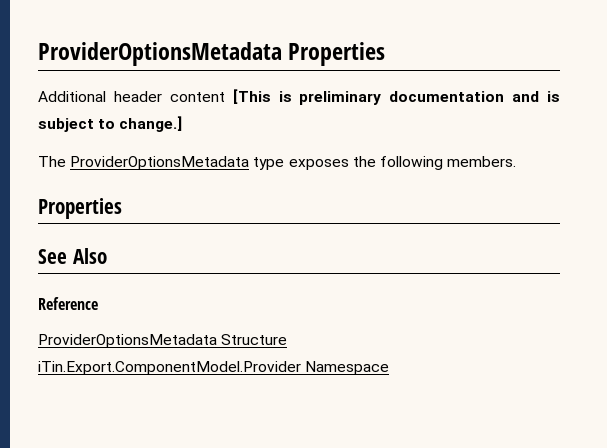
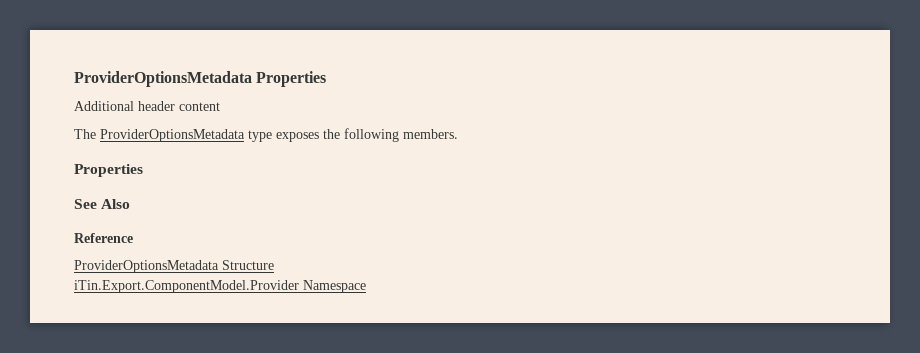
- Additional header content [This is preliminary documentation and is subject to change.]
+ Additional header content

